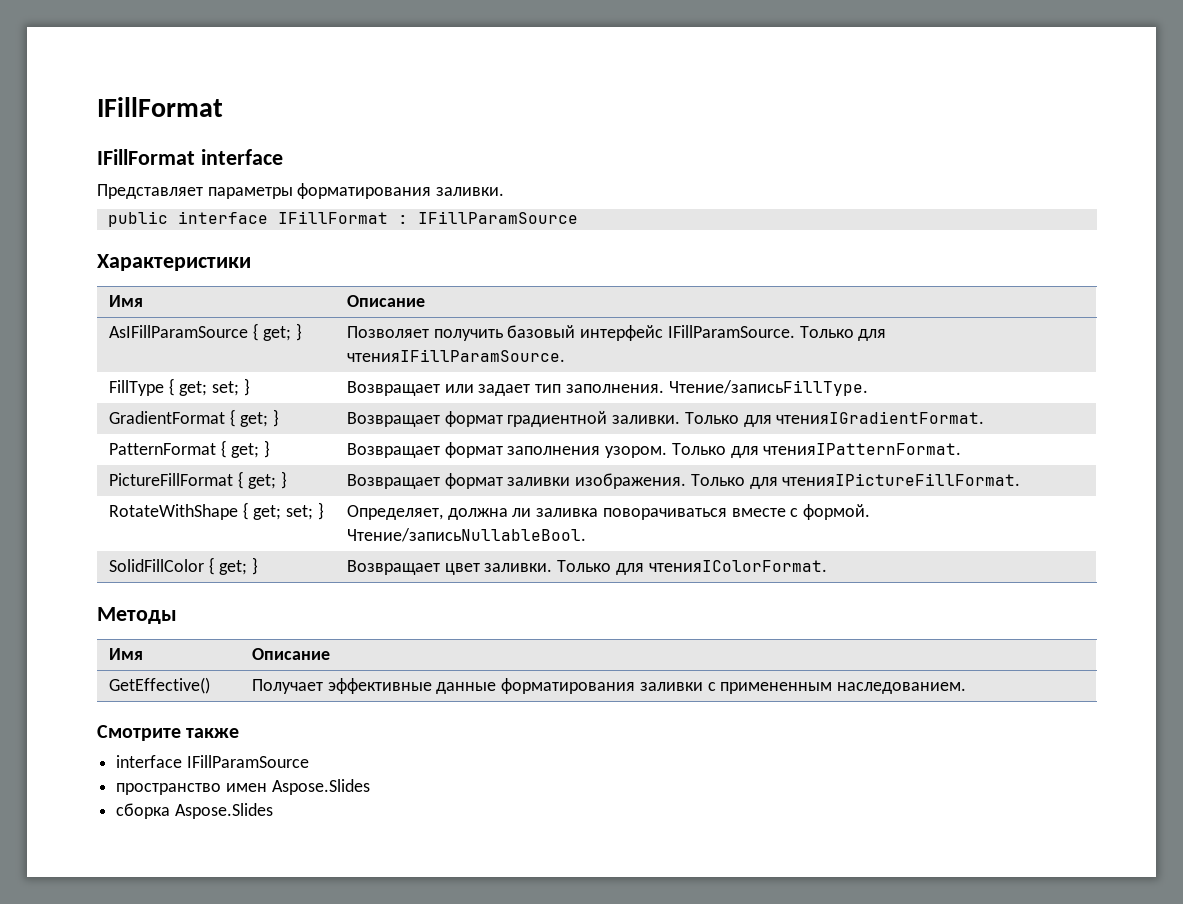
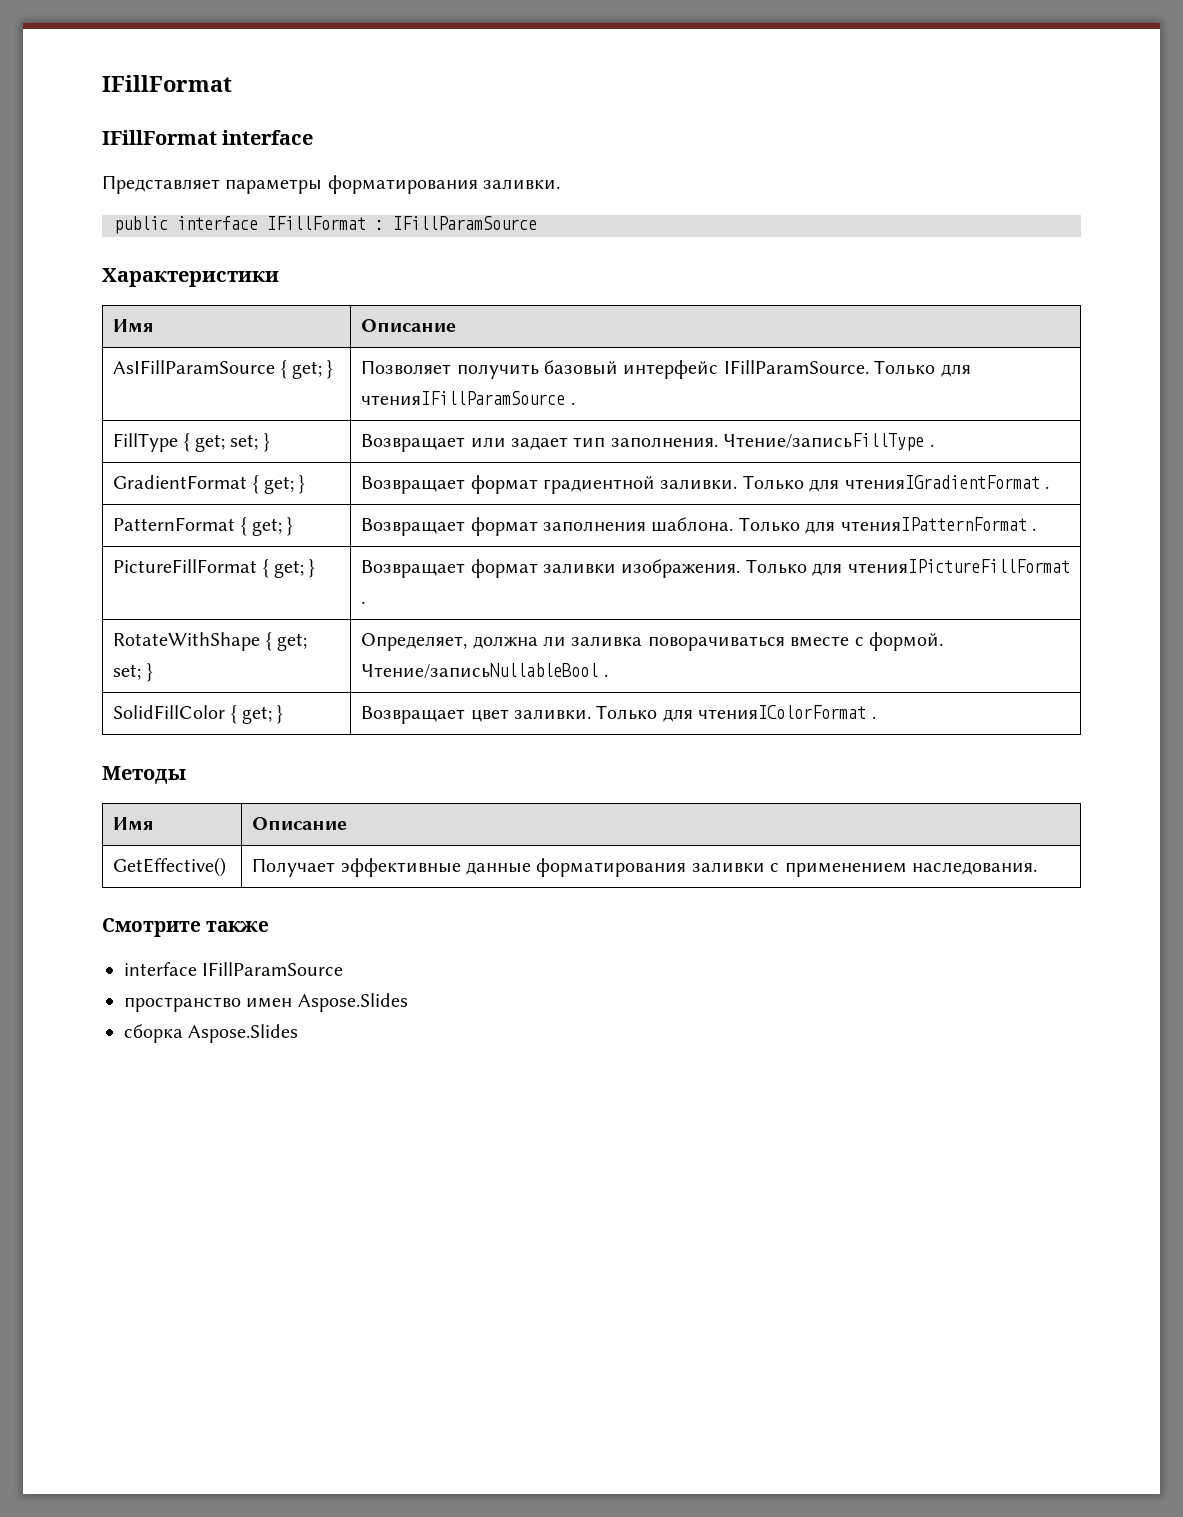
- AsIFillParamSource { get; } | Позволяет получить базовый интерфейс IFillParamSource. Только для чтенияIFillParamSource.
+ AsIFillParamSource { get; } | Позволяет получить базовый интерфейс IFillParamSource. Только для чтенияIFillParamSource .
- FillType { get; set; } | Возвращает или задает тип заполнения. Чтение/записьFillType.
+ FillType { get; set; } | Возвращает или задает тип заполнения. Чтение/записьFillType .
- GradientFormat { get; } | Возвращает формат градиентной заливки. Только для чтенияIGradientFormat.
+ GradientFormat { get; } | Возвращает формат градиентной заливки. Только для чтенияIGradientFormat .
- PatternFormat { get; } | Возвращает формат заполнения узором. Только для чтенияIPatternFormat.
+ PatternFormat { get; } | Возвращает формат заполнения шаблона. Только для чтенияIPatternFormat .
- PictureFillFormat { get; } | Возвращает формат заливки изображения. Только для чтенияIPictureFillFormat.
+ PictureFillFormat { get; } | Возвращает формат заливки изображения. Только для чтенияIPictureFillFormat .
- RotateWithShape { get; set; } | Определяет, должна ли заливка поворачиваться вместе с формой. Чтение/записьNullableBool.
+ RotateWithShape { get; set; } | Определяет, должна ли заливка поворачиваться вместе с формой. Чтение/записьNullableBool .
- SolidFillColor { get; } | Возвращает цвет заливки. Только для чтенияIColorFormat.
+ SolidFillColor { get; } | Возвращает цвет заливки. Только для чтенияIColorFormat .
- GetEffective() | Получает эффективные данные форматирования заливки с примененным наследованием.
+ GetEffective() | Получает эффективные данные форматирования заливки с применением наследования.

